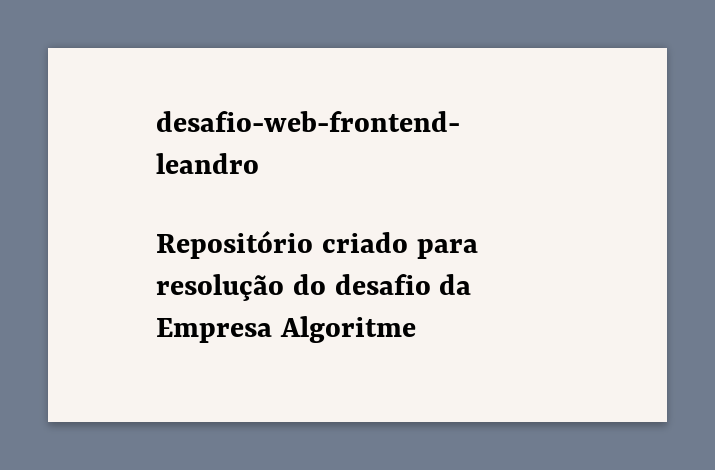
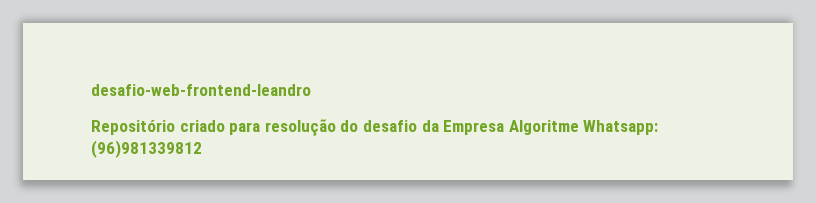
- Repositório criado para resolução do desafio da Empresa Algoritme
+ Repositório criado para resolução do desafio da Empresa Algoritme Whatsapp: (96)981339812

